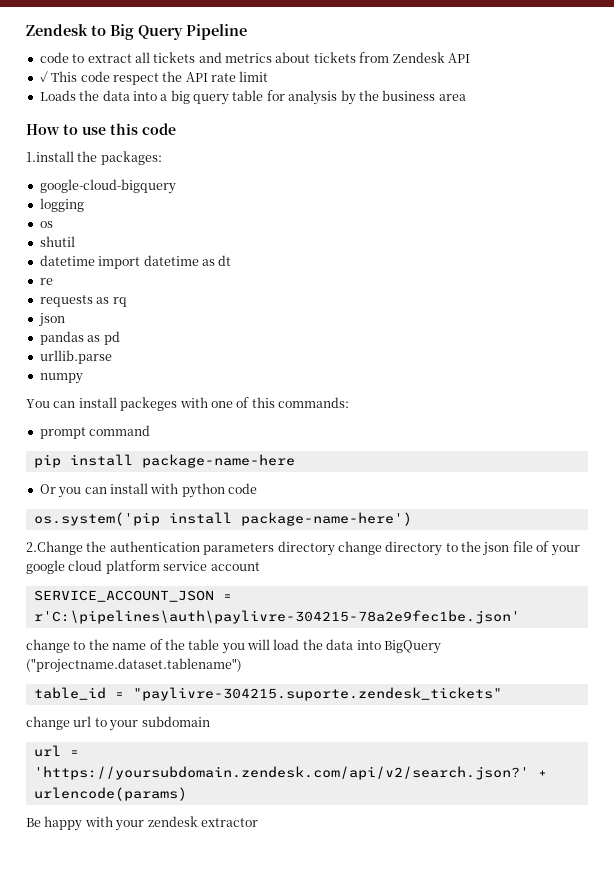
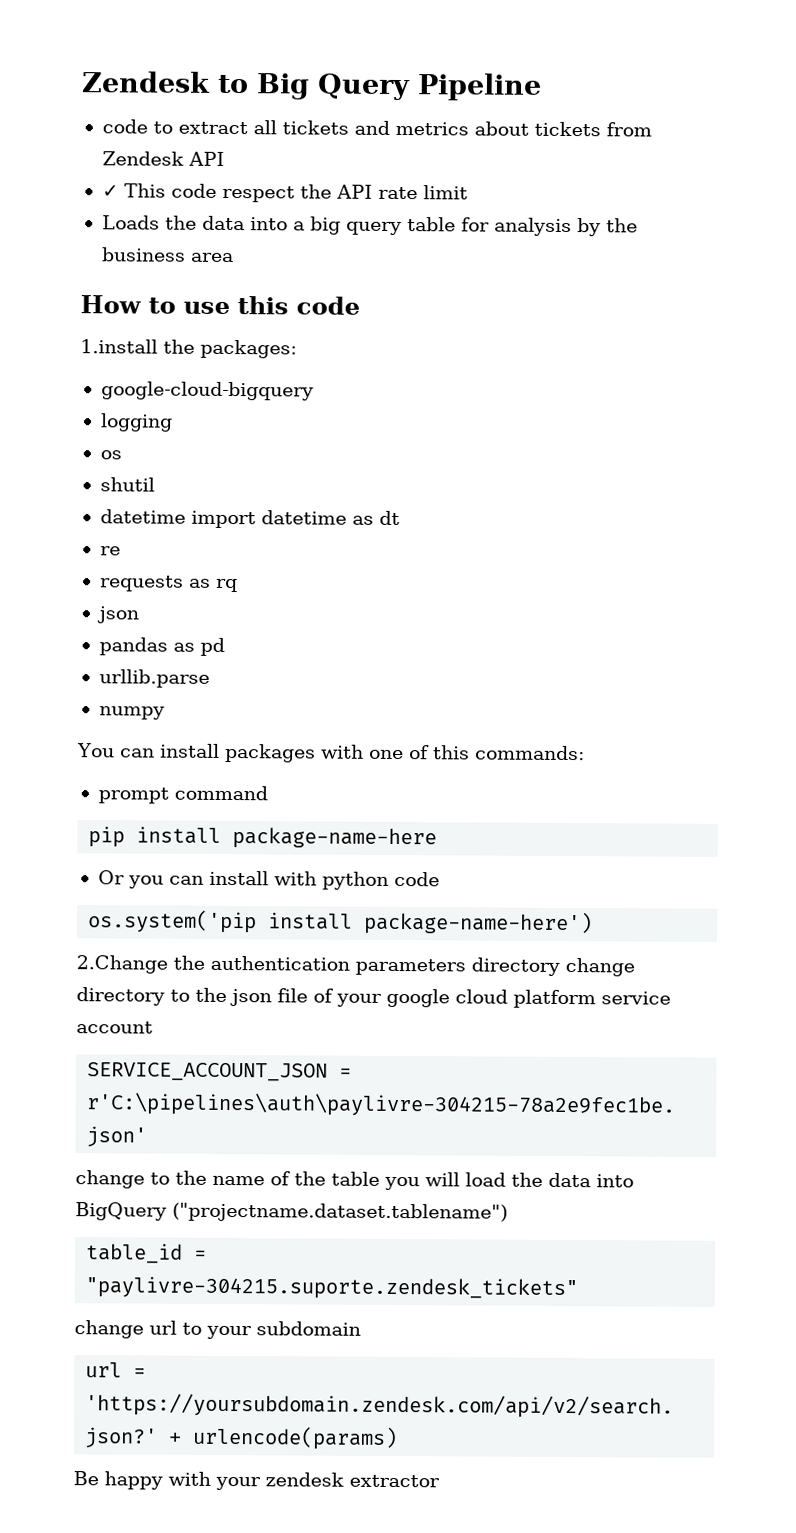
- You can install packeges with one of this commands:
+ You can install packages with one of this commands:

